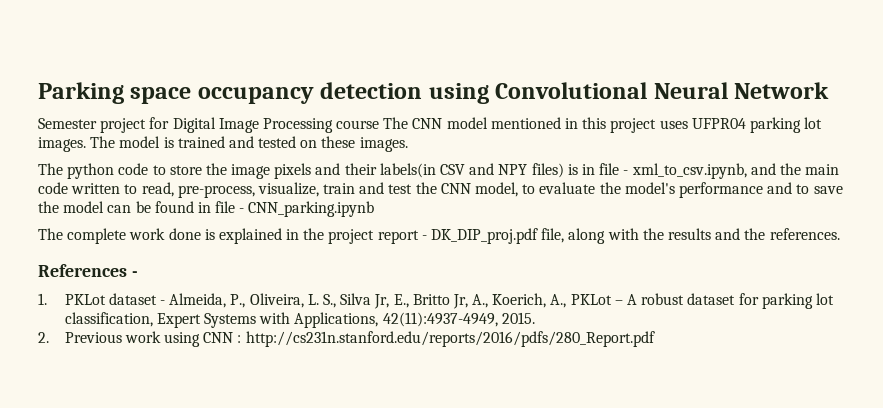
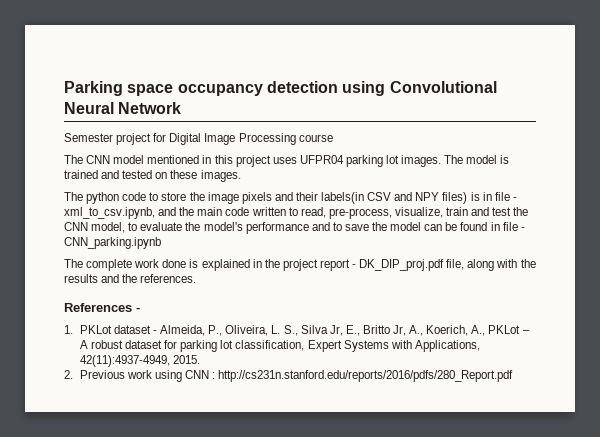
- Semester project for Digital Image Processing course The CNN model mentioned in this project uses UFPR04 parking lot images.
+ Semester project for Digital Image Processing course
+ The CNN model mentioned in this project uses UFPR04 parking lot images.

